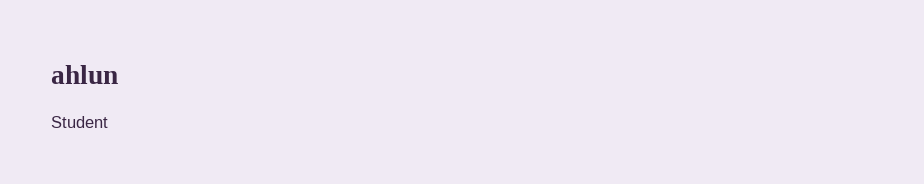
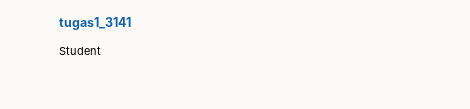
- ahlun
+ tugas1_3141

